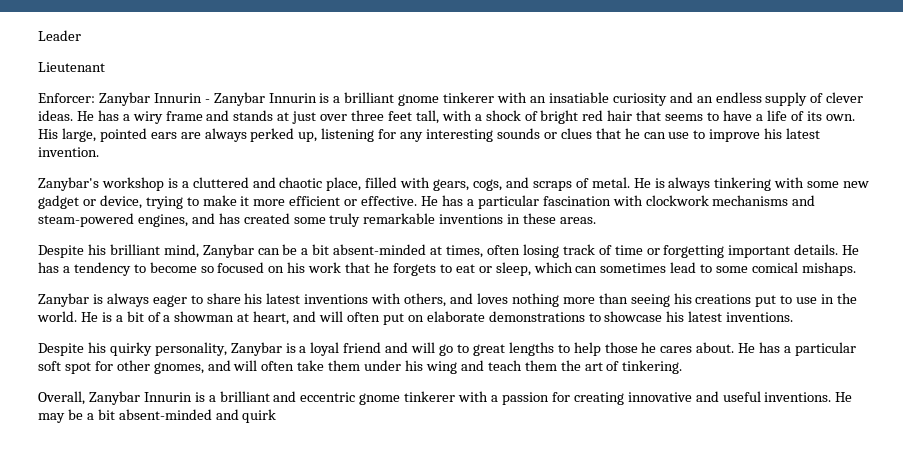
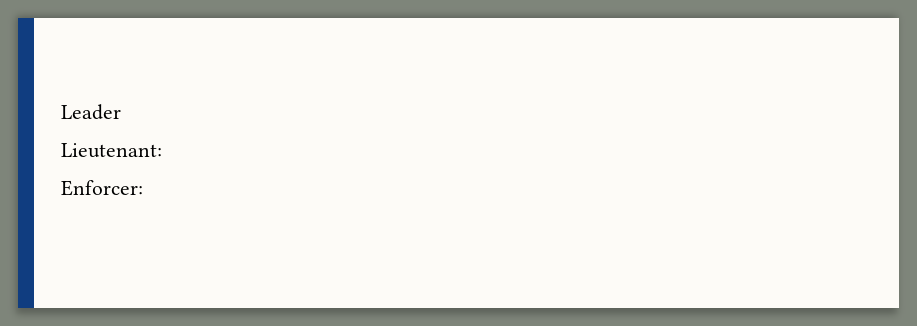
- Lieutenant
+ Lieutenant:
- Enforcer: Zanybar Innurin - Zanybar Innurin is a brilliant gnome tinkerer with an insatiable curiosity and an endless supply of clever ideas. He has a wiry frame and stands at just over three feet tall, with a shock of bright red hair that seems to have a life of its own. His large, pointed ears are always perked up, listening for any interesting sounds or clues that he can use to improve his latest invention.
- Zanybar's workshop is a cluttered and chaotic place, filled with gears, cogs, and scraps of metal. He is always tinkering with some new gadget or device, trying to make it more efficient or effective. He has a particular fascination with clockwork mechanisms and steam-powered engines, and has created some truly remarkable inventions in these areas.
- Despite his brilliant mind, Zanybar can be a bit absent-minded at times, often losing track of time or forgetting important details. He has a tendency to become so focused on his work that he forgets to eat or sleep, which can sometimes lead to some comical mishaps.
- Zanybar is always eager to share his latest inventions with others, and loves nothing more than seeing his creations put to use in the world. He is a bit of a showman at heart, and will often put on elaborate demonstrations to showcase his latest inventions.
- Despite his quirky personality, Zanybar is a loyal friend and will go to great lengths to help those he cares about. He has a particular soft spot for other gnomes, and will often take them under his wing and teach them the art of tinkering.
- Overall, Zanybar Innurin is a brilliant and eccentric gnome tinkerer with a passion for creating innovative and useful inventions. He may be a bit absent-minded and quirk
+ Enforcer:

